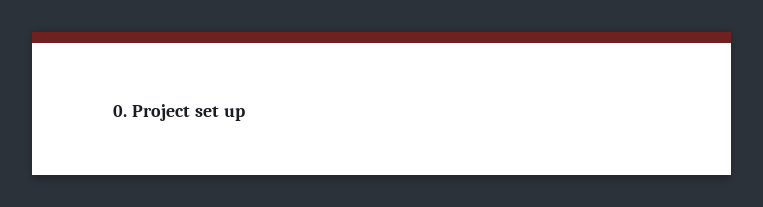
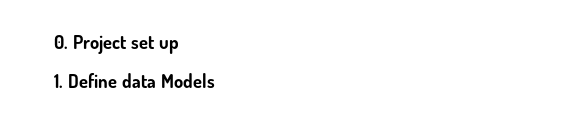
+ 1. Define data Models

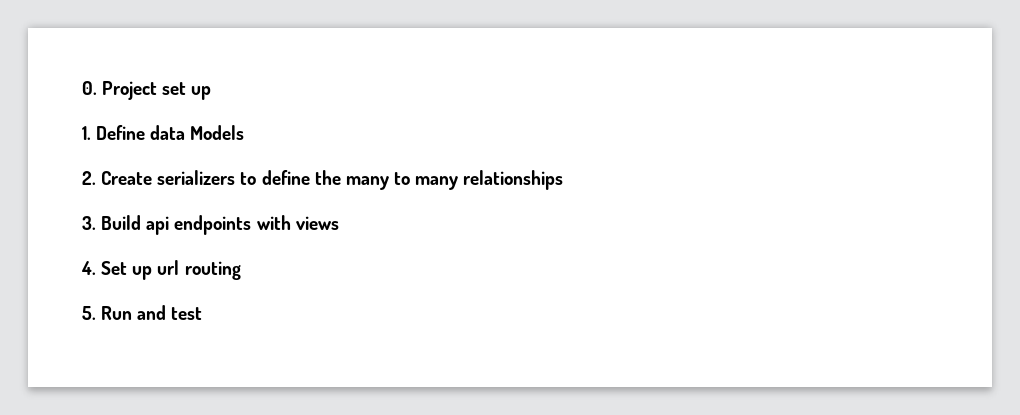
+ 2. Create serializers to define the many to many relationships
+ 3. Build api endpoints with views
+ 4. Set up url routing
+ 5. Run and test

